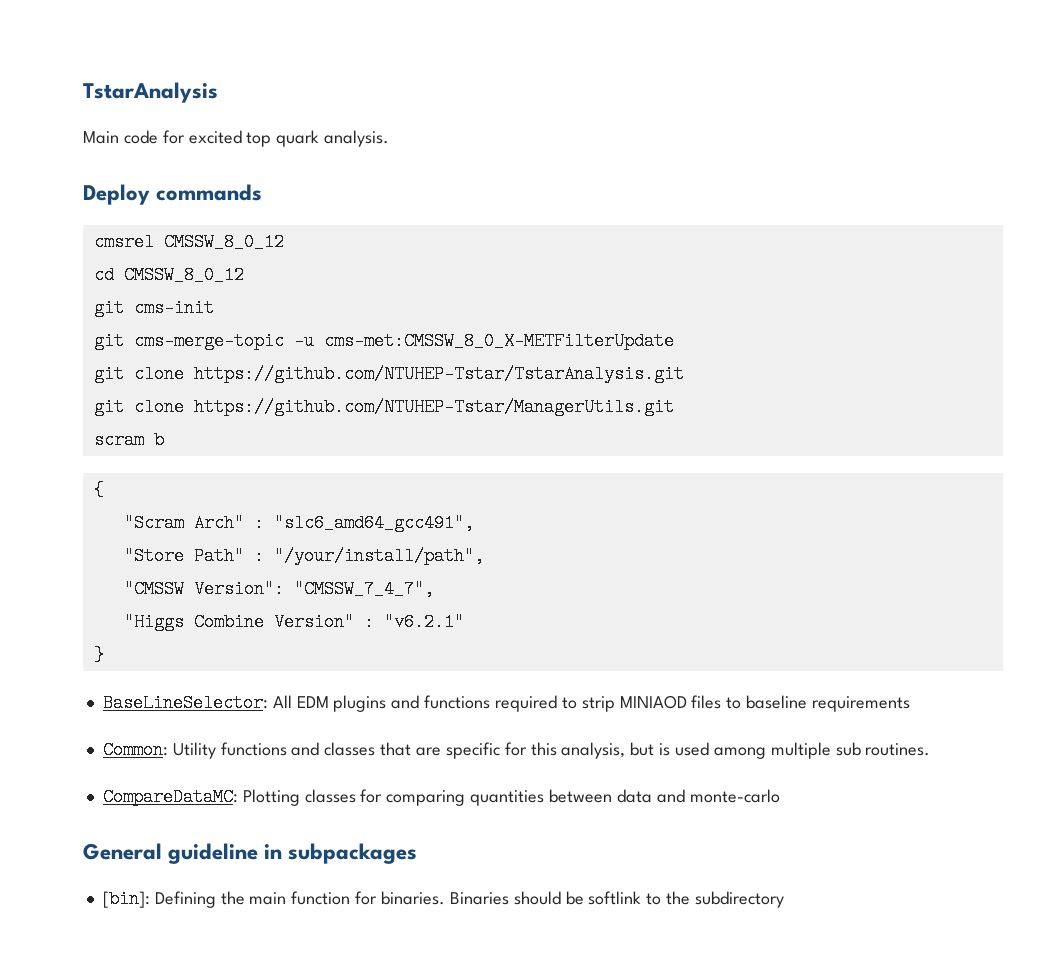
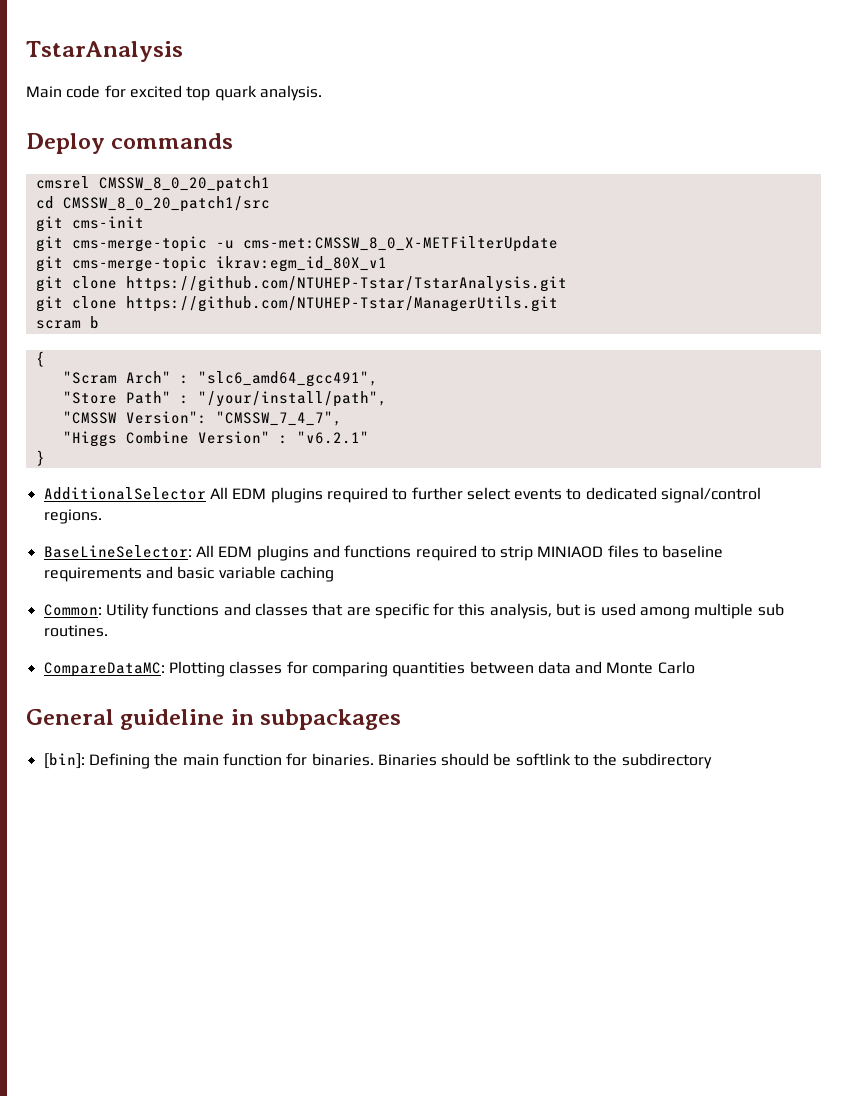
- cmsrel CMSSW_8_0_12
+ cmsrel CMSSW_8_0_20_patch1
- cd CMSSW_8_0_12
+ cd CMSSW_8_0_20_patch1/src
+ git cms-merge-topic ikrav:egm_id_80X_v1
+ AdditionalSelector All EDM plugins required to further select events to dedicated signal/control regions.
- BaseLineSelector: All EDM plugins and functions required to strip MINIAOD files to baseline requirements
+ BaseLineSelector: All EDM plugins and functions required to strip MINIAOD files to baseline requirements and basic variable caching
- CompareDataMC: Plotting classes for comparing quantities between data and monte-carlo
+ CompareDataMC: Plotting classes for comparing quantities between data and Monte Carlo

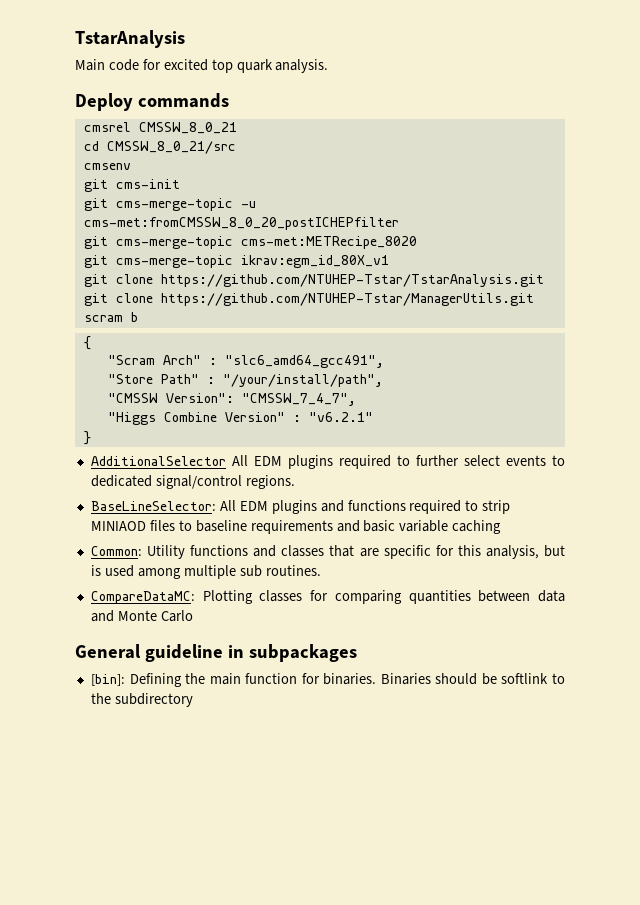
- cmsrel CMSSW_8_0_20_patch1
+ cmsrel CMSSW_8_0_21
- cd CMSSW_8_0_20_patch1/src
+ cd CMSSW_8_0_21/src
+ cmsenv
- git cms-merge-topic -u cms-met:CMSSW_8_0_X-METFilterUpdate
+ git cms-merge-topic -u cms-met:fromCMSSW_8_0_20_postICHEPfilter
+ git cms-merge-topic cms-met:METRecipe_8020

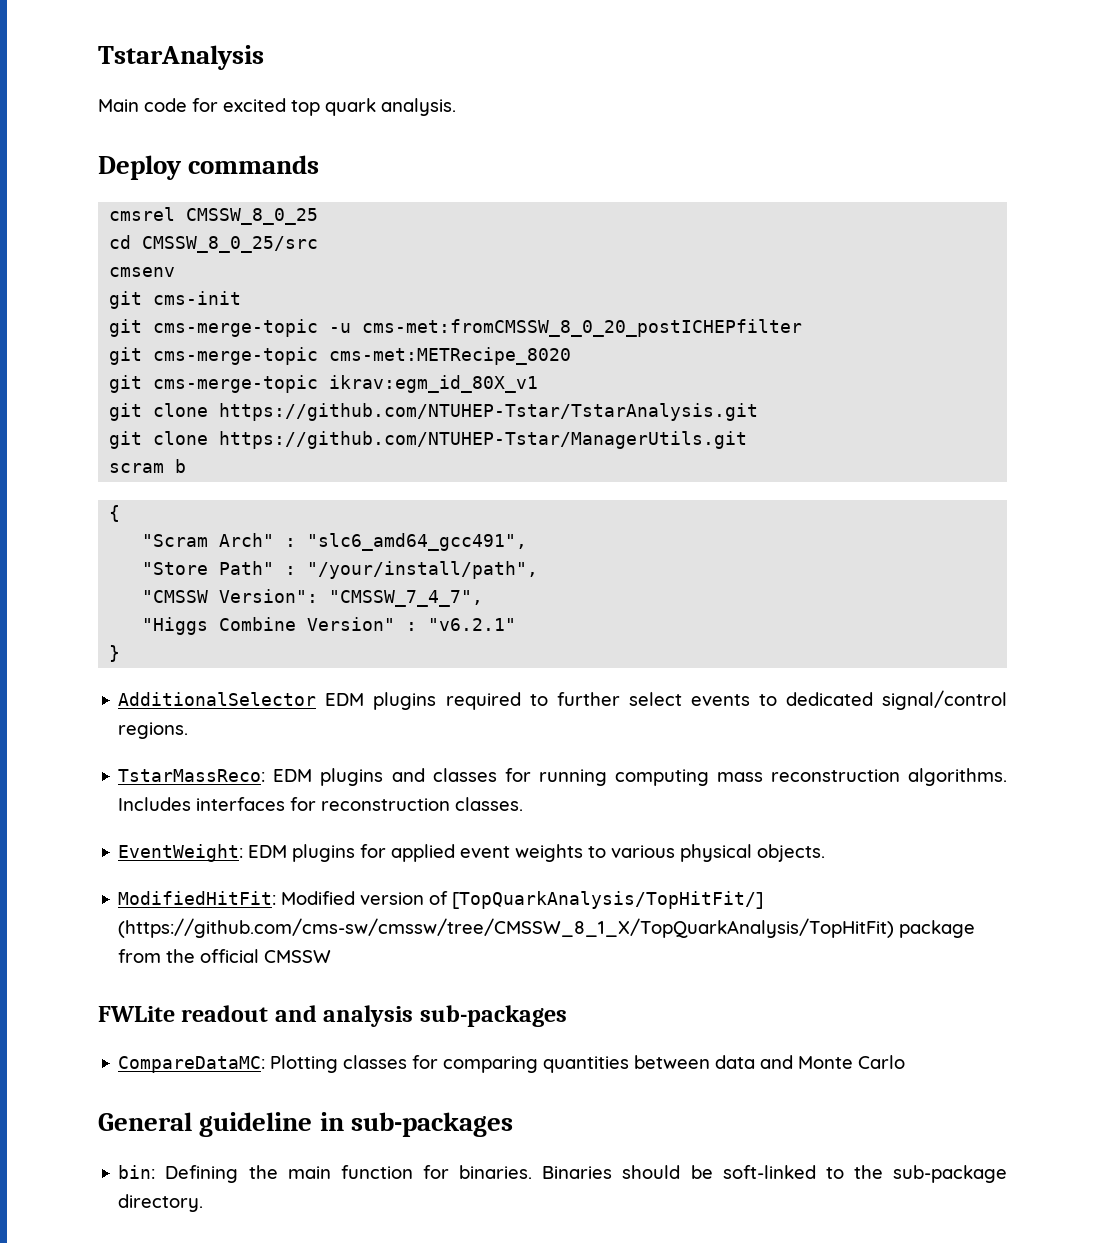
- cmsrel CMSSW_8_0_21
+ cmsrel CMSSW_8_0_25
- cd CMSSW_8_0_21/src
+ cd CMSSW_8_0_25/src
- AdditionalSelector All EDM plugins required to further select events to dedicated signal/control regions.
+ AdditionalSelector EDM plugins required to further select events to dedicated signal/control regions.
- BaseLineSelector: All EDM plugins and functions required to strip MINIAOD files to baseline requirements and basic variable caching
- Common: Utility functions and classes that are specific for this analysis, but is used among multiple sub routines.
+ TstarMassReco: EDM plugins and classes for running computing mass reconstruction algorithms. Includes interfaces for reconstruction classes.
+ EventWeight: EDM plugins for applied event weights to various physical objects.
+ ModifiedHitFit: Modified version of [TopQuarkAnalysis/TopHitFit/] (https://github.com/cms-sw/cmssw/tree/CMSSW_8_1_X/TopQuarkAnalysis/TopHitFit) package from the official CMSSW
+ FWLite readout and analysis sub-packages
- General guideline in subpackages
- [bin]: Defining the main function for binaries.
+ General guideline in sub-packages
+ bin: Defining the main function for binaries.
- Binaries should be softlink to the subdirectory
+ Binaries should be soft-linked to the sub-package directory.

